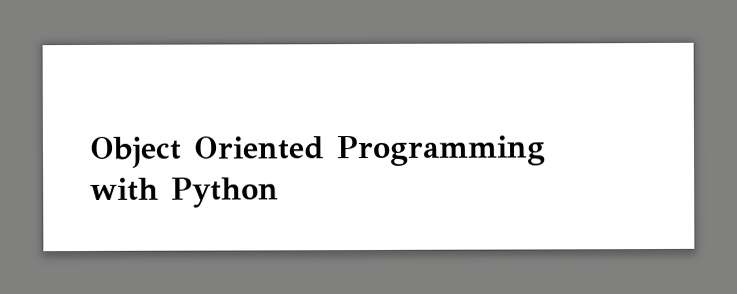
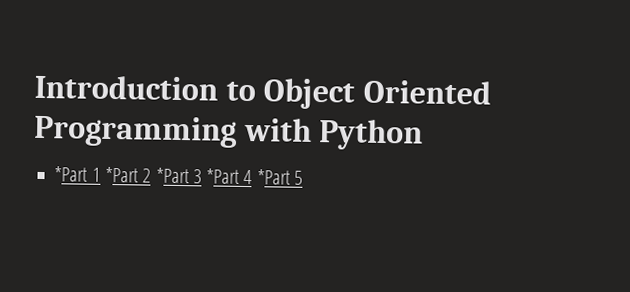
- Object Oriented Programming with Python
+ Introduction to Object Oriented Programming with Python
+ *Part 1 *Part 2 *Part 3 *Part 4 *Part 5

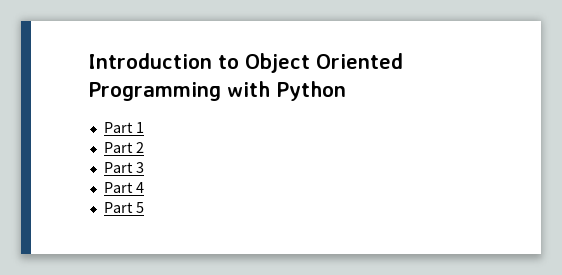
- *Part 1 *Part 2 *Part 3 *Part 4 *Part 5
+ Part 1
+ Part 2
+ Part 3
+ Part 4
+ Part 5

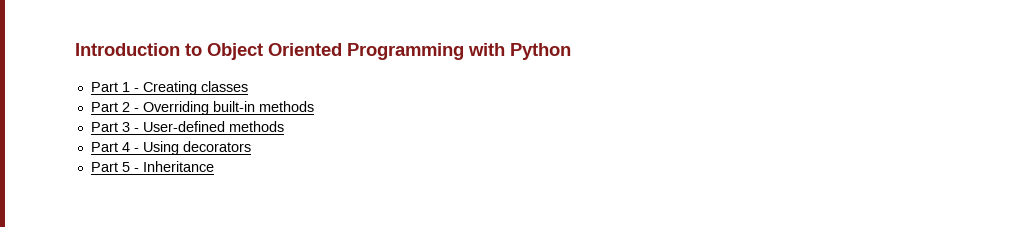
- Part 1
+ Part 1 - Creating classes
- Part 2
+ Part 2 - Overriding built-in methods
- Part 3
+ Part 3 - User-defined methods
- Part 4
+ Part 4 - Using decorators
- Part 5
+ Part 5 - Inheritance

